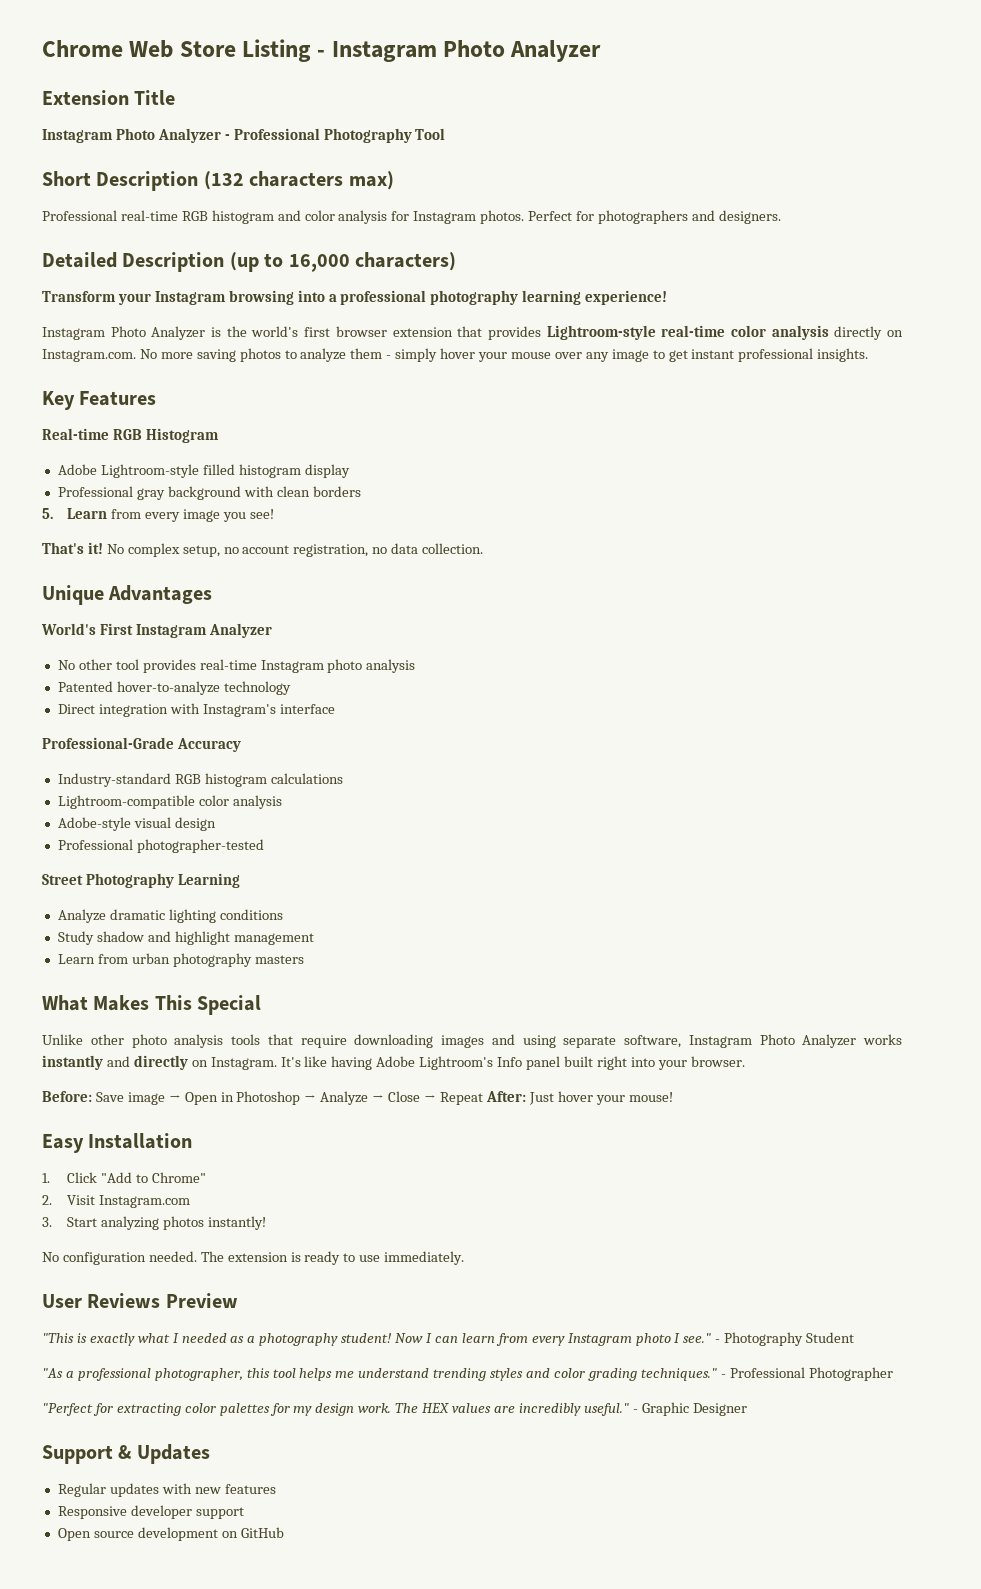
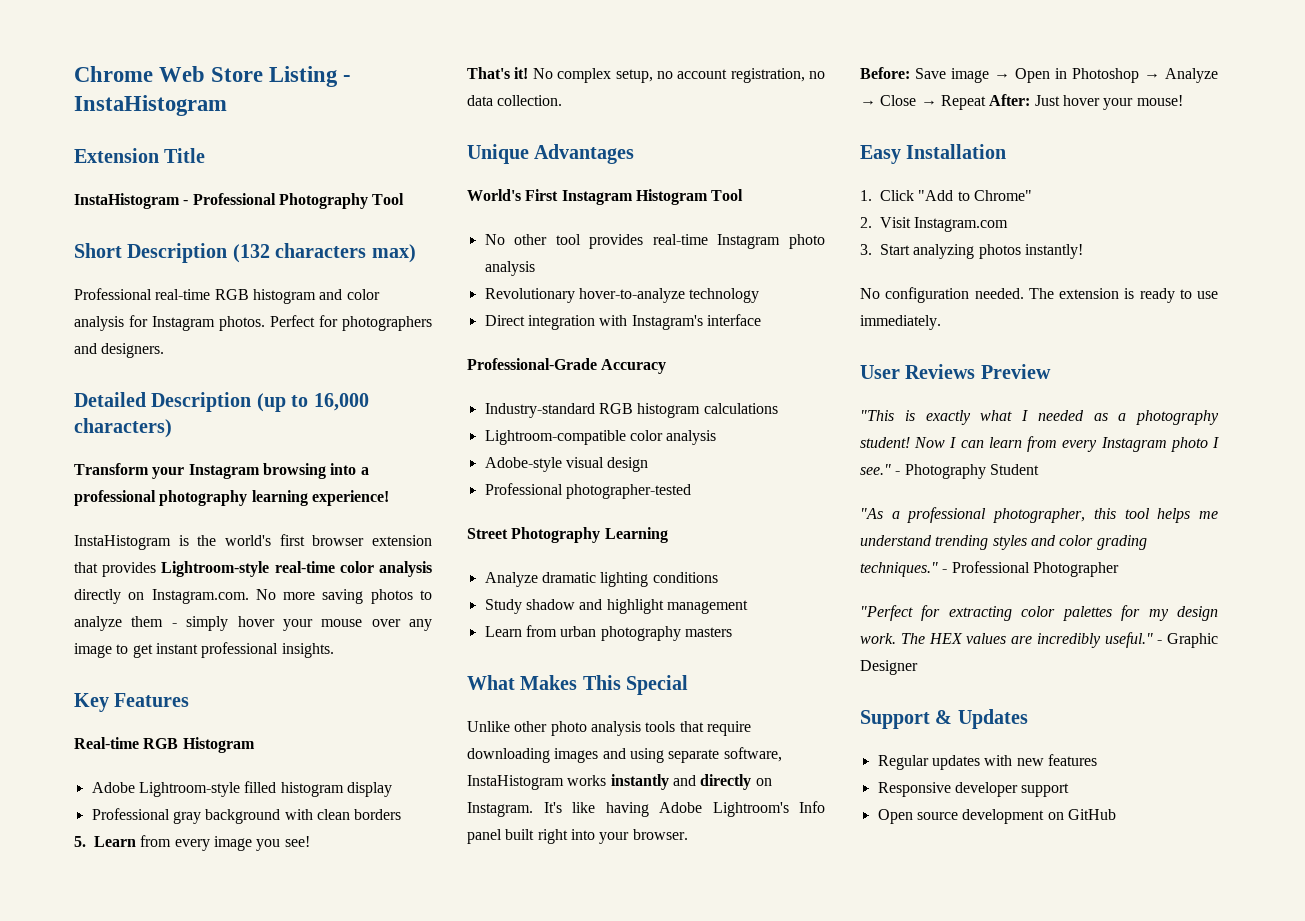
- Chrome Web Store Listing - Instagram Photo Analyzer
+ Chrome Web Store Listing - InstaHistogram
- Instagram Photo Analyzer - Professional Photography Tool
+ InstaHistogram - Professional Photography Tool
- Instagram Photo Analyzer is the world's first browser extension that provides Lightroom-style real-time color analysis directly on Instagram.com. No more saving photos to analyze them - simply hover your mouse over any image to get instant professional insights.
+ InstaHistogram is the world's first browser extension that provides Lightroom-style real-time color analysis directly on Instagram.com. No more saving photos to analyze them - simply hover your mouse over any image to get instant professional insights.
- World's First Instagram Analyzer
+ World's First Instagram Histogram Tool
- Patented hover-to-analyze technology
+ Revolutionary hover-to-analyze technology
- Unlike other photo analysis tools that require downloading images and using separate software, Instagram Photo Analyzer works instantly and directly on Instagram.
+ Unlike other photo analysis tools that require downloading images and using separate software, InstaHistogram works instantly and directly on Instagram.

